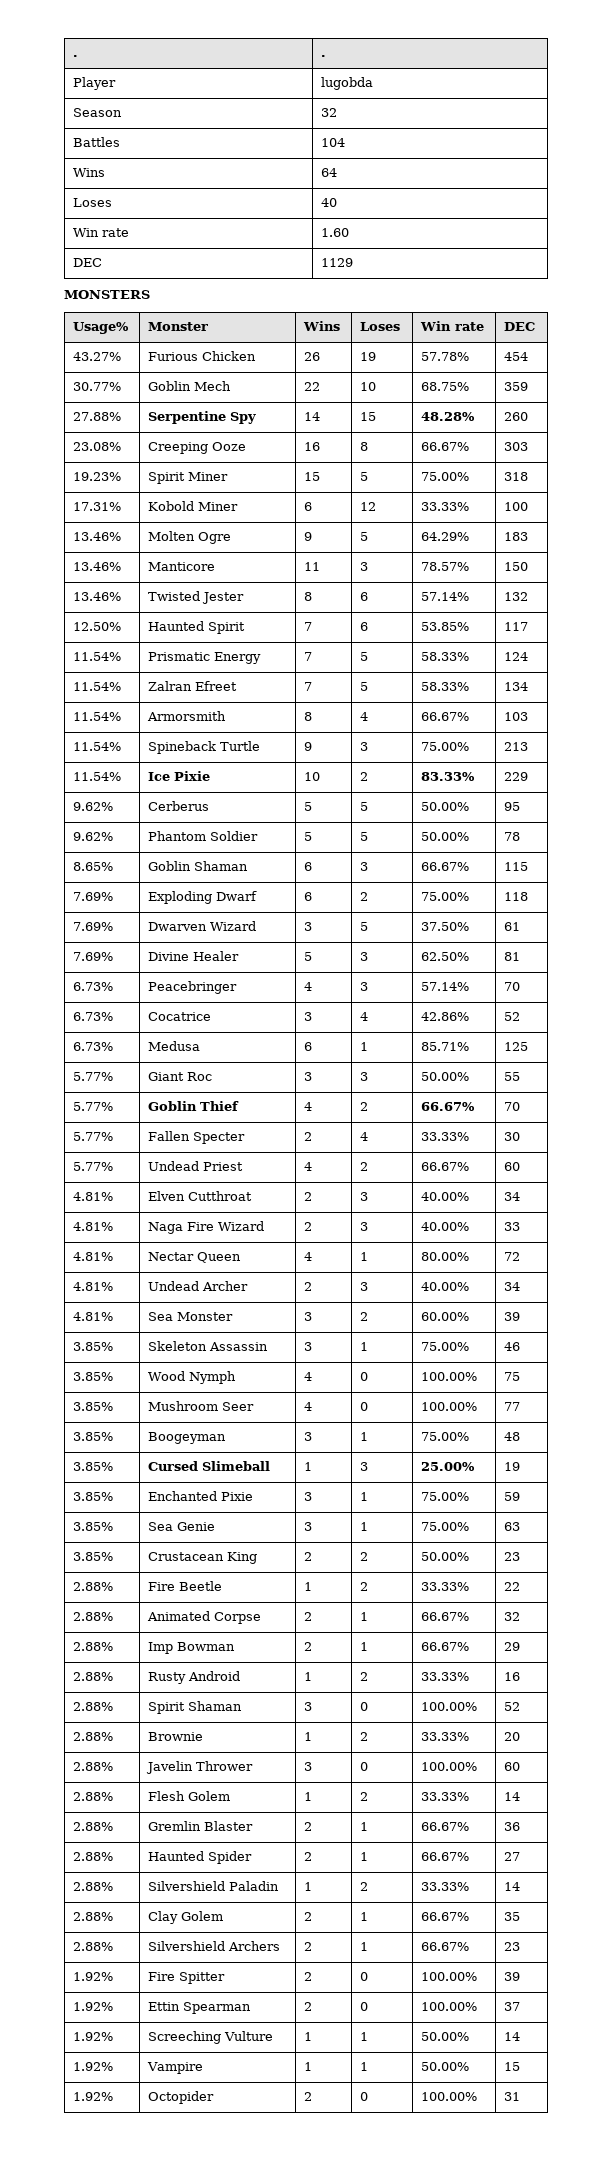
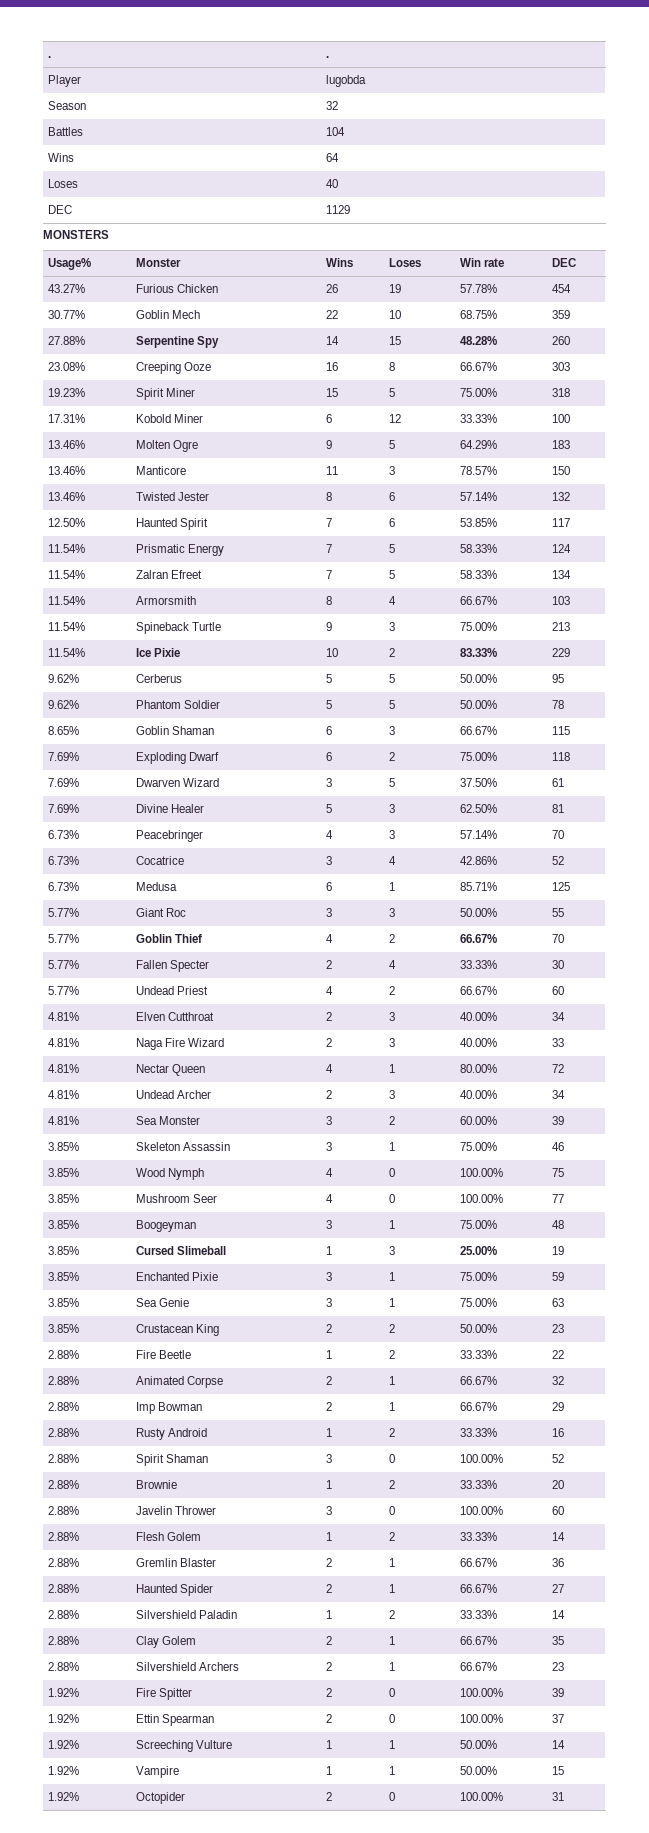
- Win rate | 1.60

